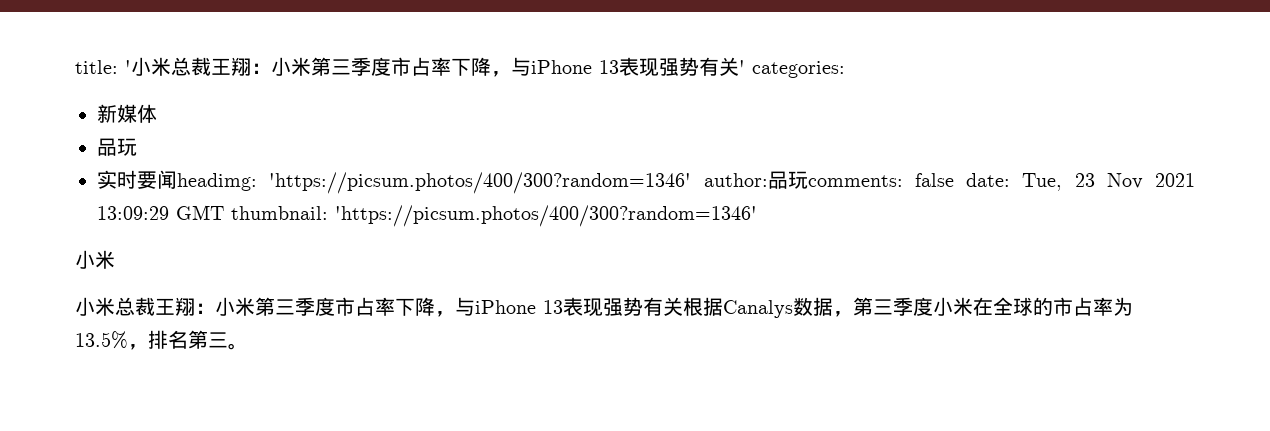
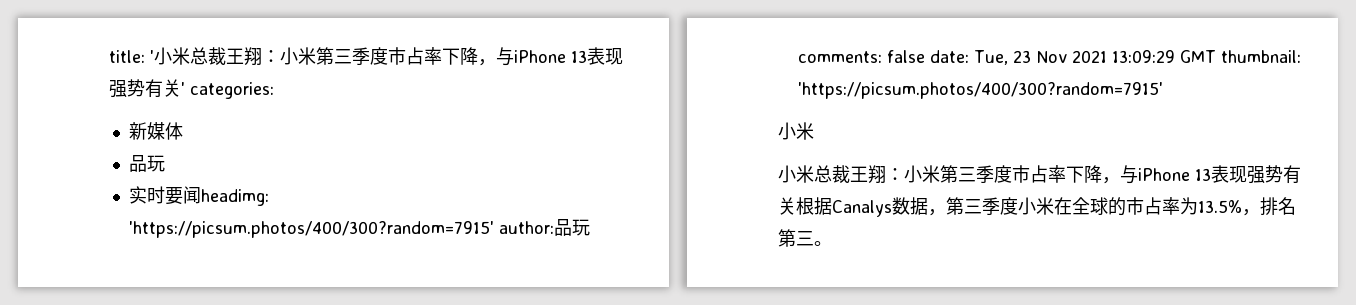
- 实时要闻headimg: 'https://picsum.photos/400/300?random=1346' author:品玩comments: false date: Tue, 23 Nov 2021 13:09:29 GMT thumbnail: 'https://picsum.photos/400/300?random=1346'
+ 实时要闻headimg: 'https://picsum.photos/400/300?random=7915' author:品玩comments: false date: Tue, 23 Nov 2021 13:09:29 GMT thumbnail: 'https://picsum.photos/400/300?random=7915'

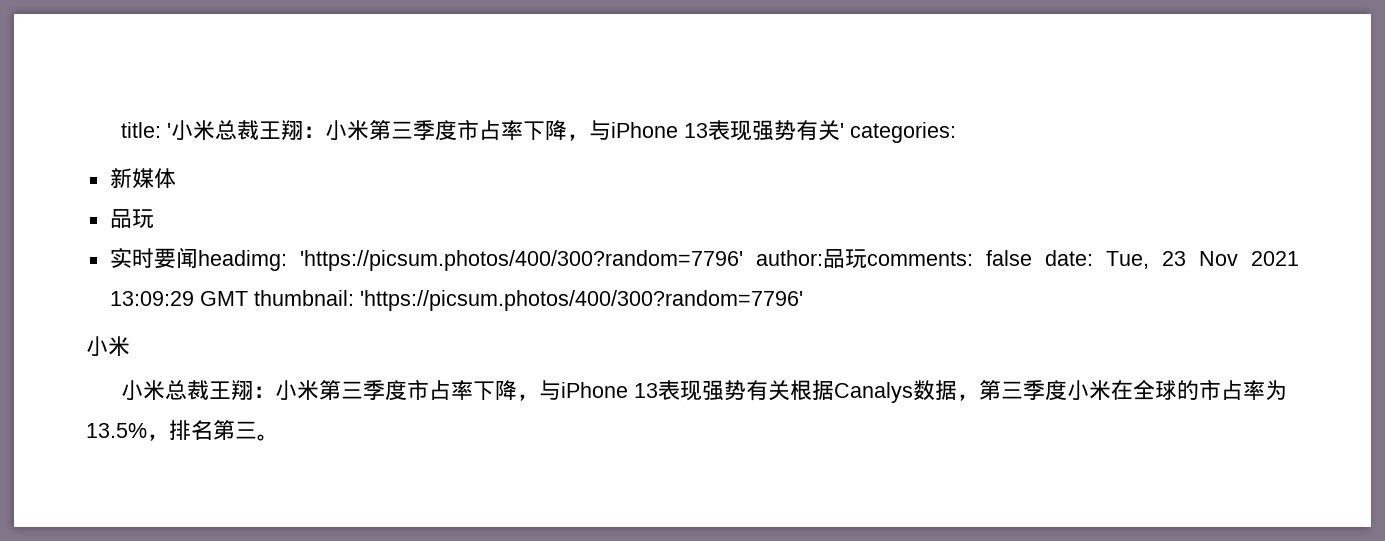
- 实时要闻headimg: 'https://picsum.photos/400/300?random=7915' author:品玩comments: false date: Tue, 23 Nov 2021 13:09:29 GMT thumbnail: 'https://picsum.photos/400/300?random=7915'
+ 实时要闻headimg: 'https://picsum.photos/400/300?random=7796' author:品玩comments: false date: Tue, 23 Nov 2021 13:09:29 GMT thumbnail: 'https://picsum.photos/400/300?random=7796'

